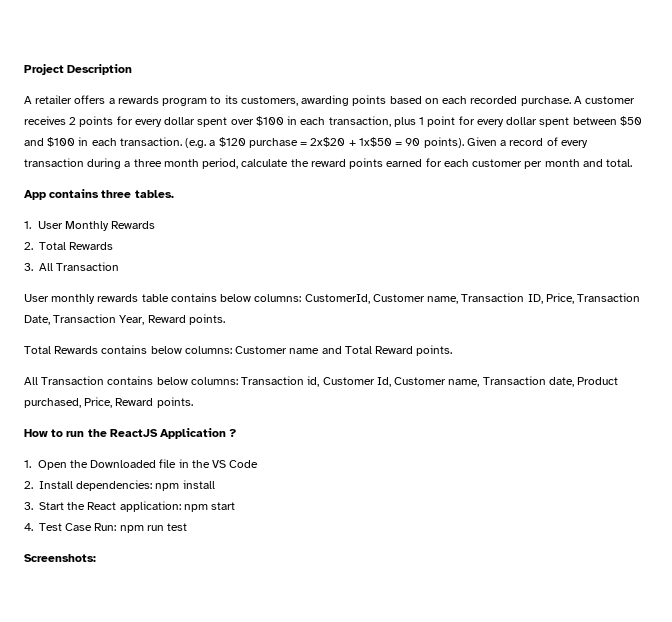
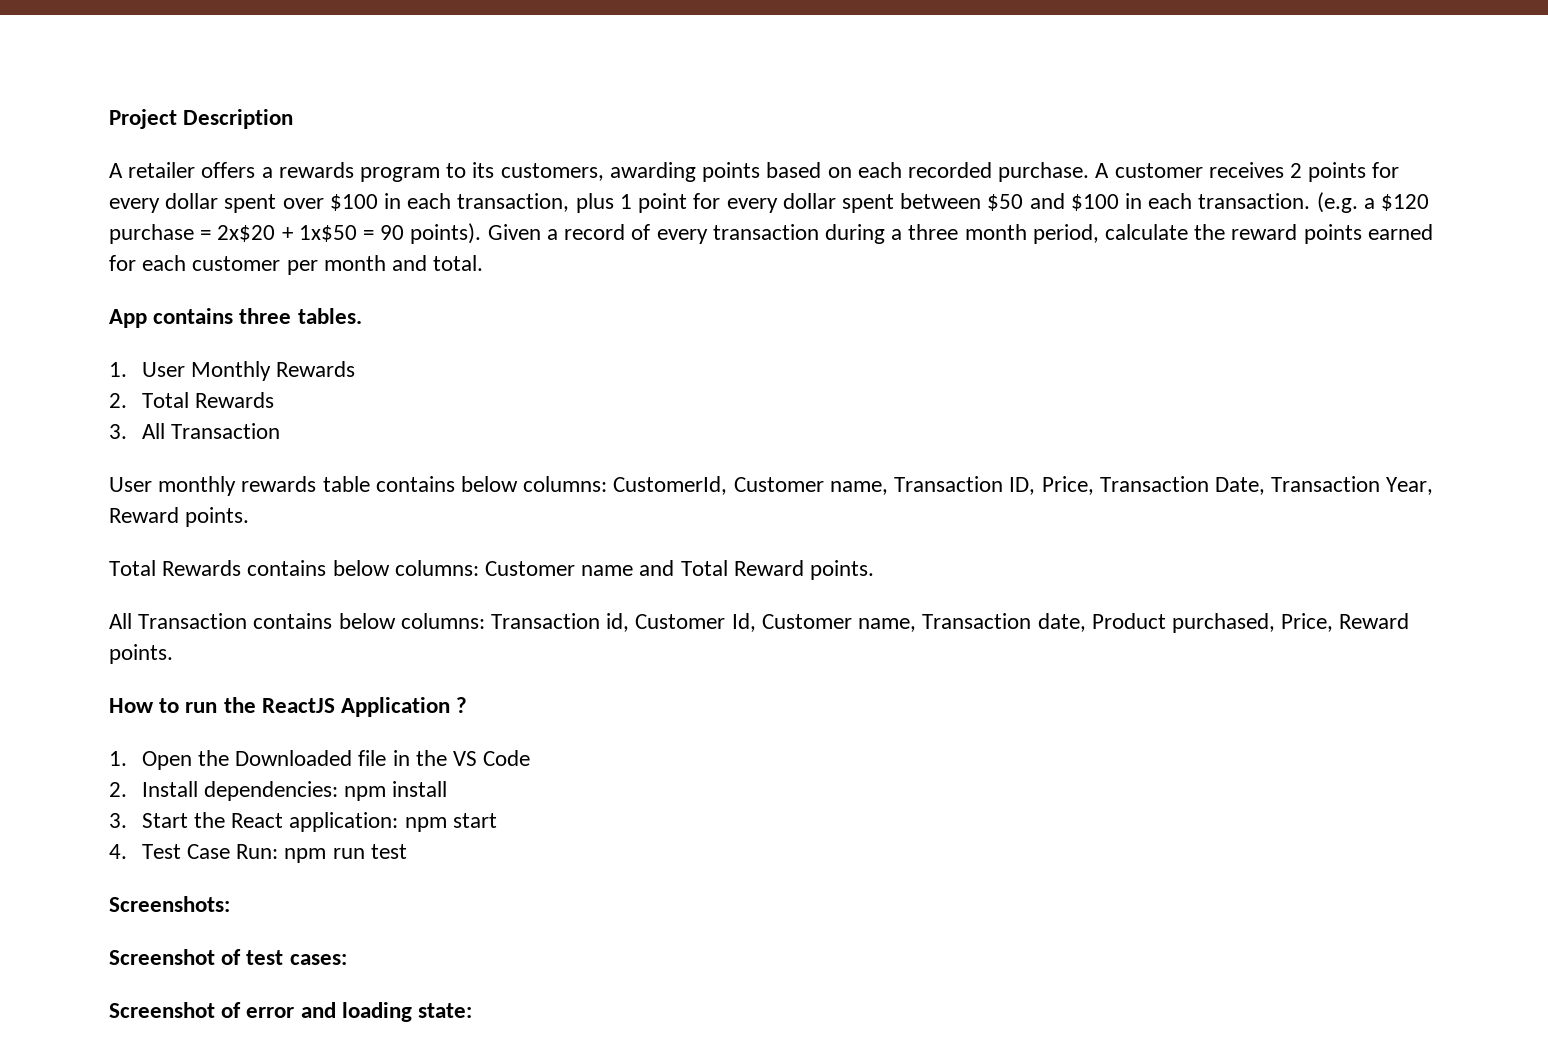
+ Screenshot of test cases:
+ Screenshot of error and loading state:

